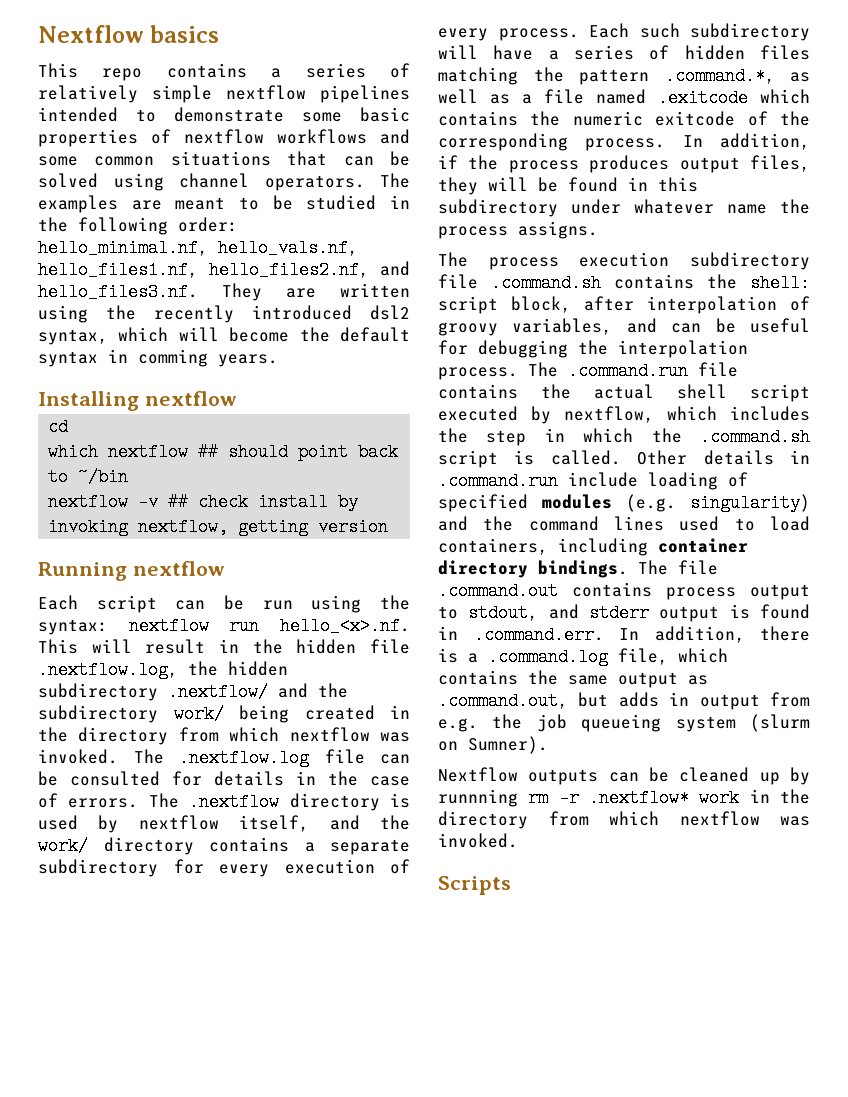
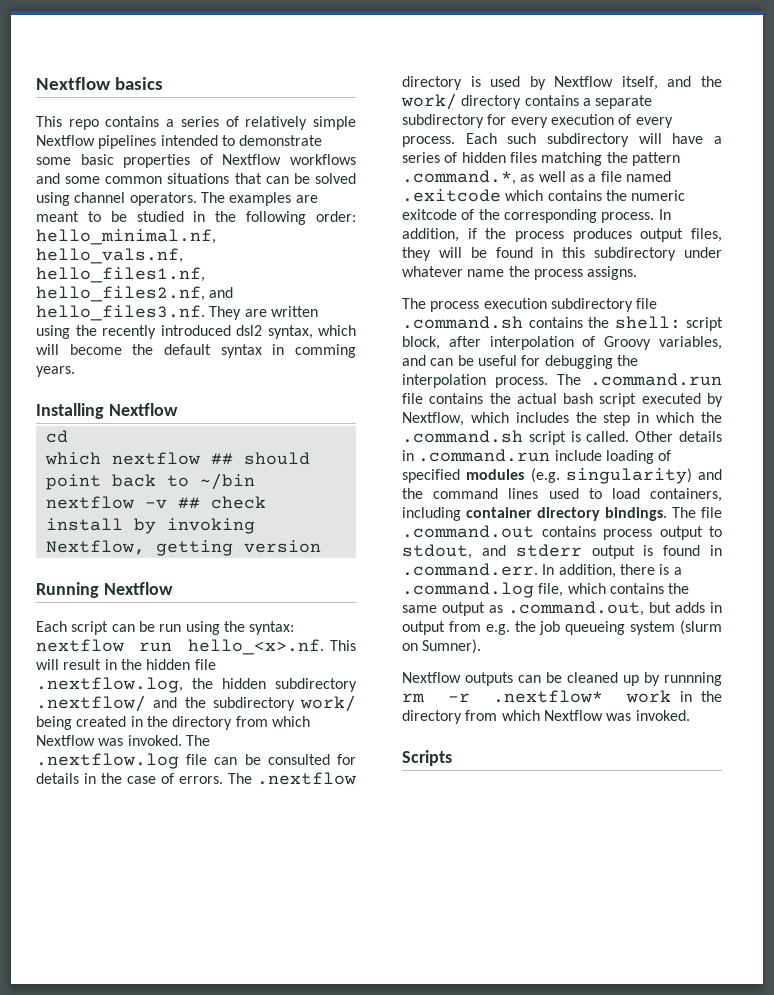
- This repo contains a series of relatively simple nextflow pipelines intended to demonstrate some basic properties of nextflow workflows and some common situations that can be solved using channel operators.
+ This repo contains a series of relatively simple Nextflow pipelines intended to demonstrate some basic properties of Nextflow workflows and some common situations that can be solved using channel operators.
- Installing nextflow
+ Installing Nextflow
- nextflow -v ## check install by invoking nextflow, getting version
+ nextflow -v ## check install by invoking Nextflow, getting version
- Running nextflow
+ Running Nextflow
- Each script can be run using the syntax: nextflow run hello_<x>.nf. This will result in the hidden file .nextflow.log, the hidden subdirectory .nextflow/ and the subdirectory work/ being created in the directory from which nextflow was invoked.
+ Each script can be run using the syntax: nextflow run hello_<x>.nf. This will result in the hidden file .nextflow.log, the hidden subdirectory .nextflow/ and the subdirectory work/ being created in the directory from which Nextflow was invoked.
- The .nextflow directory is used by nextflow itself, and the work/ directory contains a separate subdirectory for every execution of every process.
+ The .nextflow directory is used by Nextflow itself, and the work/ directory contains a separate subdirectory for every execution of every process.
- The process execution subdirectory file .command.sh contains the shell: script block, after interpolation of groovy variables, and can be useful for debugging the interpolation process.
+ The process execution subdirectory file .command.sh contains the shell: script block, after interpolation of Groovy variables, and can be useful for debugging the interpolation process.
- The .command.run file contains the actual shell script executed by nextflow, which includes the step in which the .command.sh script is called.
+ The .command.run file contains the actual bash script executed by Nextflow, which includes the step in which the .command.sh script is called.
- Nextflow outputs can be cleaned up by runnning rm -r .nextflow* work in the directory from which nextflow was invoked.
+ Nextflow outputs can be cleaned up by runnning rm -r .nextflow* work in the directory from which Nextflow was invoked.

